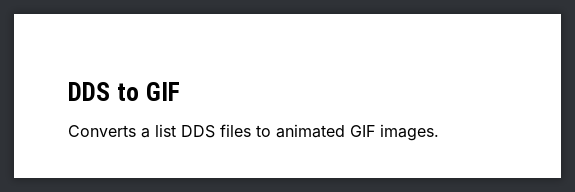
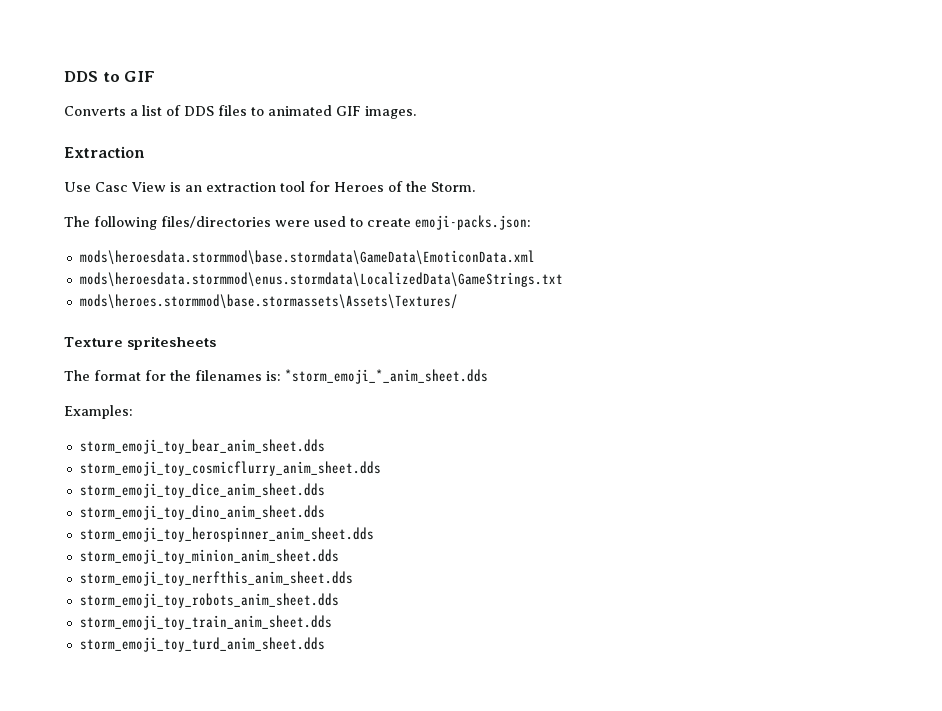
- Converts a list DDS files to animated GIF images.
+ Converts a list of DDS files to animated GIF images.
+ Extraction
+ Use Casc View is an extraction tool for Heroes of the Storm.
+ The following files/directories were used to create emoji-packs.json:
+ mods\heroesdata.stormmod\base.stormdata\GameData\EmoticonData.xml
+ mods\heroesdata.stormmod\enus.stormdata\LocalizedData\GameStrings.txt
+ mods\heroes.stormmod\base.stormassets\Assets\Textures/
+ Texture spritesheets
+ The format for the filenames is: *storm_emoji_*_anim_sheet.dds
+ Examples:
+ storm_emoji_toy_bear_anim_sheet.dds
+ storm_emoji_toy_cosmicflurry_anim_sheet.dds
+ storm_emoji_toy_dice_anim_sheet.dds
+ storm_emoji_toy_dino_anim_sheet.dds
+ storm_emoji_toy_herospinner_anim_sheet.dds
+ storm_emoji_toy_minion_anim_sheet.dds
+ storm_emoji_toy_nerfthis_anim_sheet.dds
+ storm_emoji_toy_robots_anim_sheet.dds
+ storm_emoji_toy_train_anim_sheet.dds
+ storm_emoji_toy_turd_anim_sheet.dds

